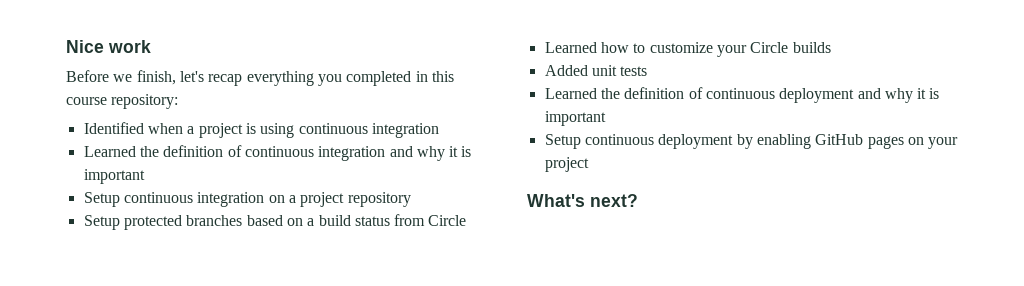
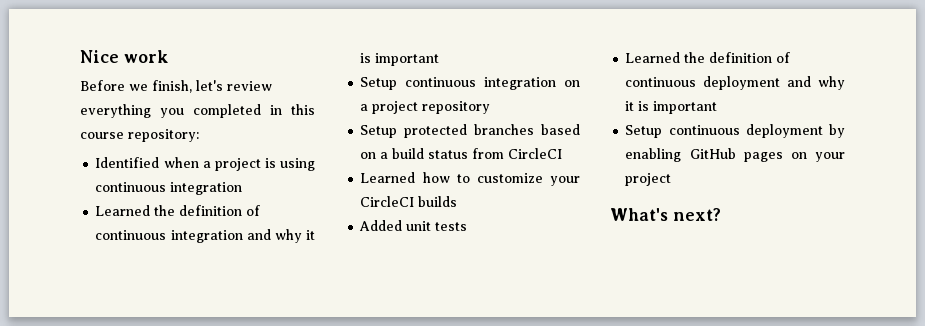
- Before we finish, let's recap everything you completed in this course repository:
+ Before we finish, let's review everything you completed in this course repository:
- Setup protected branches based on a build status from Circle
+ Setup protected branches based on a build status from CircleCI
- Learned how to customize your Circle builds
+ Learned how to customize your CircleCI builds

